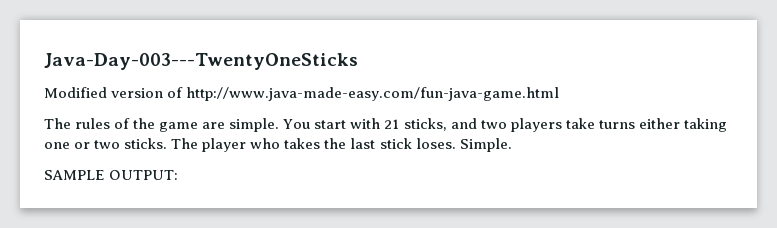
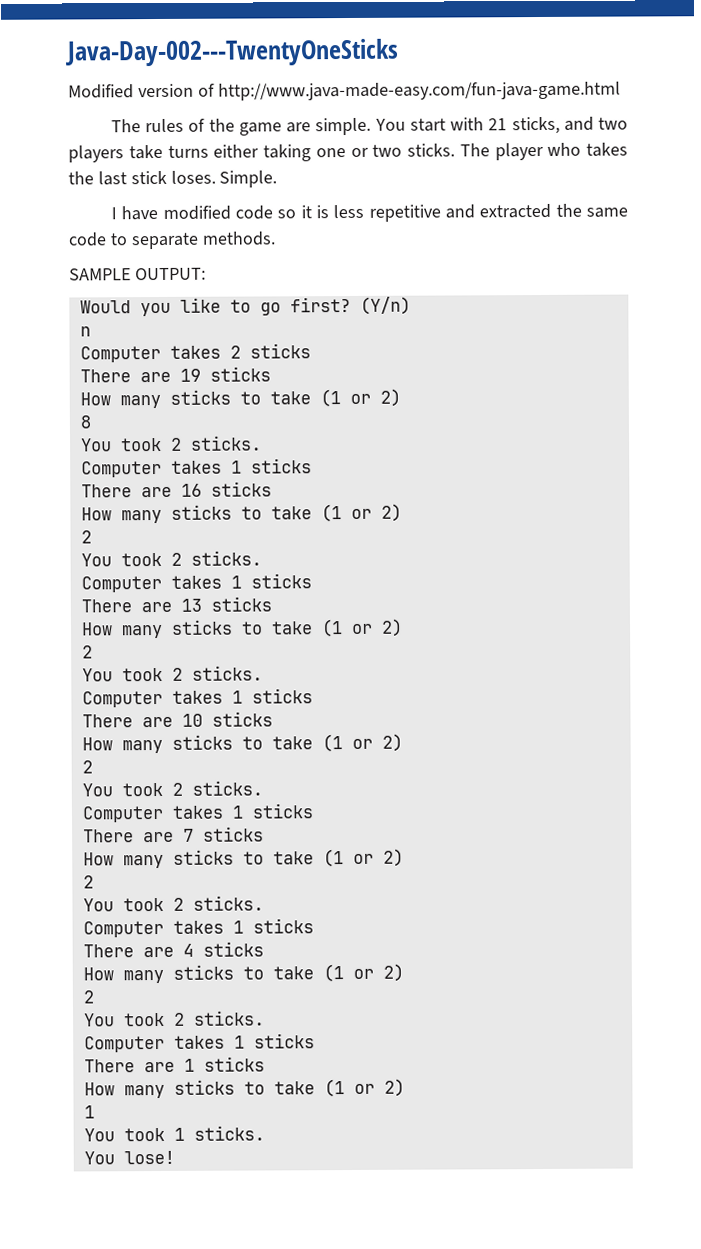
- Java-Day-003---TwentyOneSticks
+ Java-Day-002---TwentyOneSticks
+ I have modified code so it is less repetitive and extracted the same code to separate methods.
  SAMPLE OUTPUT:
+ Would you like to go first? (Y/n)
+ n
+ Computer takes 2 sticks
+ There are 19 sticks
+ How many sticks to take (1 or 2)
+ 8
+ You took 2 sticks.
+ Computer takes 1 sticks
+ There are 16 sticks
+ How many sticks to take (1 or 2)
+ 2
+ You took 2 sticks.
+ Computer takes 1 sticks
+ There are 13 sticks
+ How many sticks to take (1 or 2)
+ 2
+ You took 2 sticks.
+ Computer takes 1 sticks
+ There are 10 sticks
+ How many sticks to take (1 or 2)
+ 2
+ You took 2 sticks.
+ Computer takes 1 sticks
+ There are 7 sticks
+ How many sticks to take (1 or 2)
+ 2
+ You took 2 sticks.
+ Computer takes 1 sticks
+ There are 4 sticks
+ How many sticks to take (1 or 2)
+ 2
+ You took 2 sticks.
+ Computer takes 1 sticks
+ There are 1 sticks
+ How many sticks to take (1 or 2)
+ 1
+ You took 1 sticks.
+ You lose!

